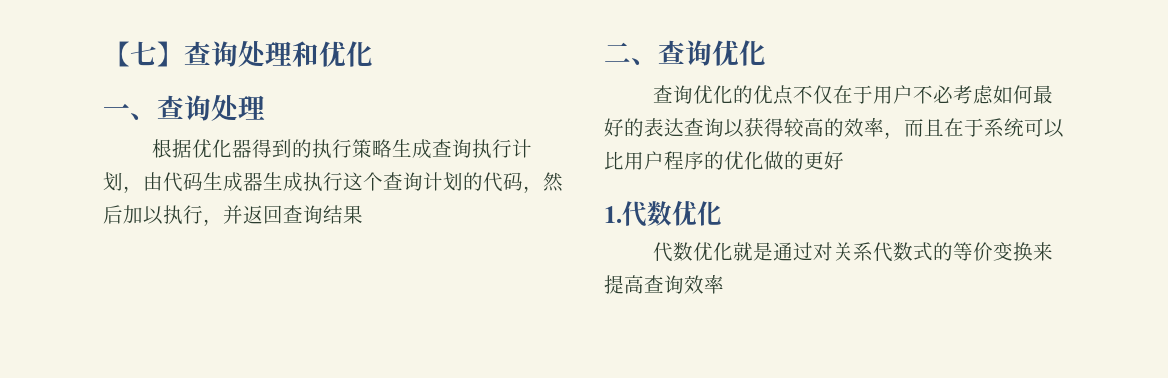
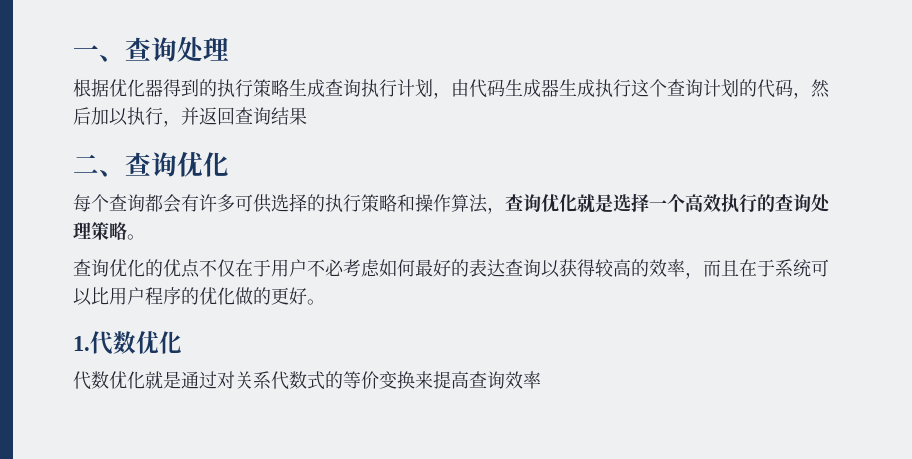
- 【七】查询处理和优化
+ 每个查询都会有许多可供选择的执行策略和操作算法，查询优化就是选择一个高效执行的查询处理策略。
- 查询优化的优点不仅在于用户不必考虑如何最好的表达查询以获得较高的效率，而且在于系统可以比用户程序的优化做的更好
+ 查询优化的优点不仅在于用户不必考虑如何最好的表达查询以获得较高的效率，而且在于系统可以比用户程序的优化做的更好。

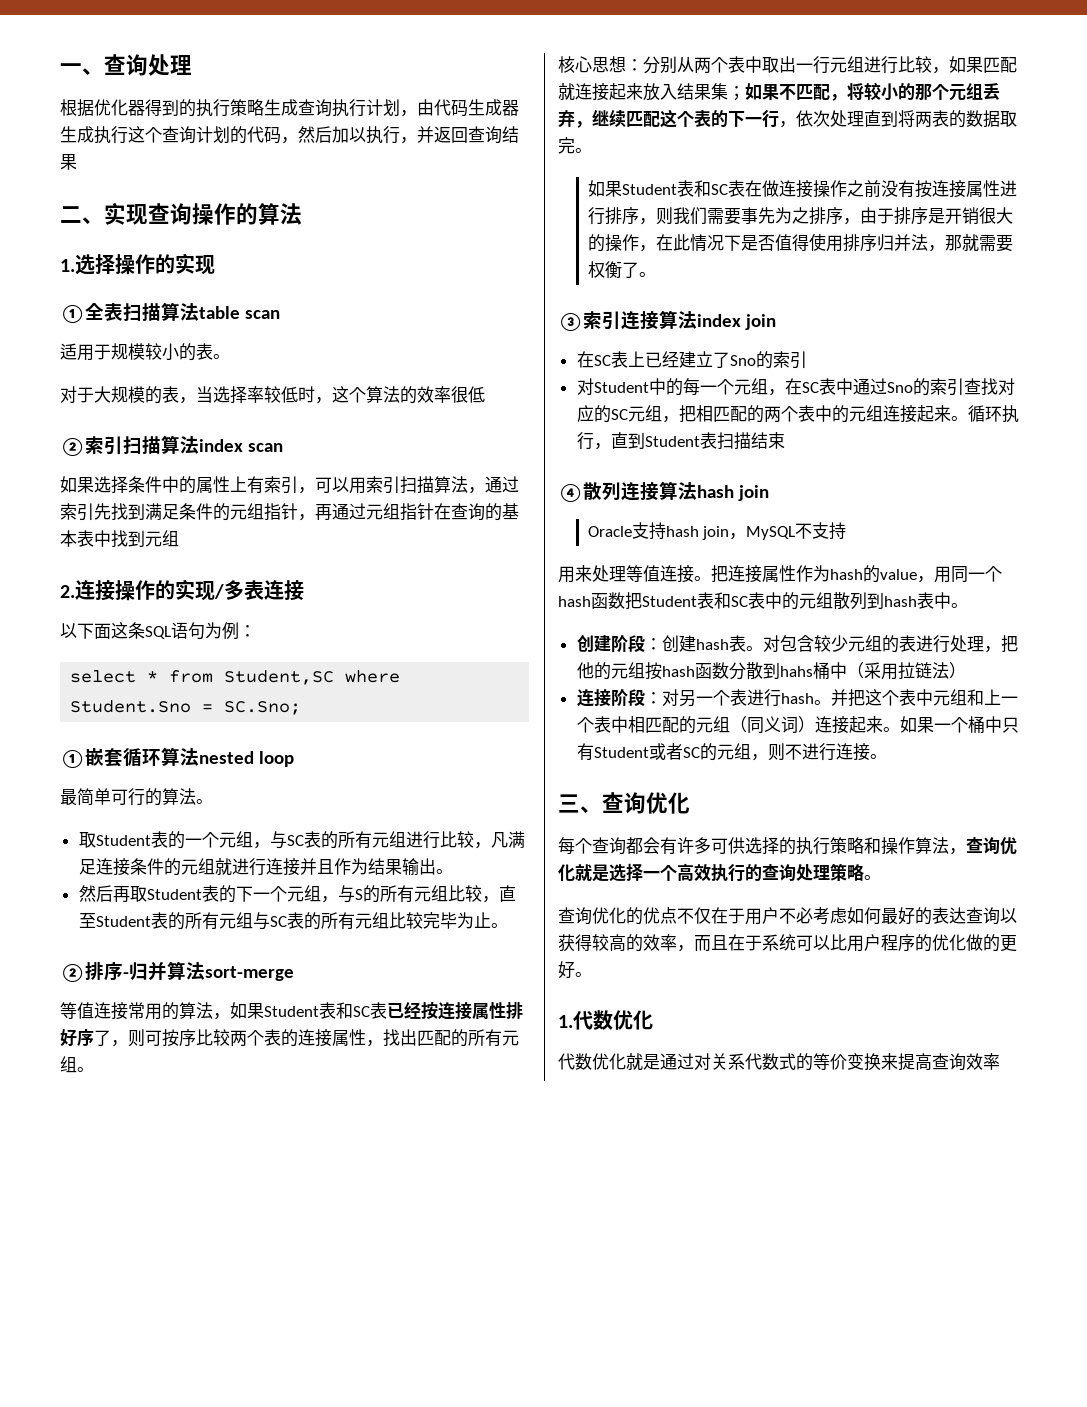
- 二、查询优化
+ 二、实现查询操作的算法
+ 1.选择操作的实现
+ ①全表扫描算法table scan
+ 适用于规模较小的表。
+ 对于大规模的表，当选择率较低时，这个算法的效率很低
+ ②索引扫描算法index scan
+ 如果选择条件中的属性上有索引，可以用索引扫描算法，通过索引先找到满足条件的元组指针，再通过元组指针在查询的基本表中找到元组
+ 2.连接操作的实现/多表连接
+ 以下面这条SQL语句为例：
+ select * from Student,SC where Student.Sno = SC.Sno;
+ ①嵌套循环算法nested loop
+ 最简单可行的算法。
+ 取Student表的一个元组，与SC表的所有元组进行比较，凡满足连接条件的元组就进行连接并且作为结果输出。
+ 然后再取Student表的下一个元组，与S的所有元组比较，直至Student表的所有元组与SC表的所有元组比较完毕为止。
+ ②排序-归并算法sort-merge
+ 等值连接常用的算法，如果Student表和SC表已经按连接属性排好序了，则可按序比较两个表的连接属性，找出匹配的所有元组。
+ 核心思想：分别从两个表中取出一行元组进行比较，如果匹配就连接起来放入结果集；如果不匹配，将较小的那个元组丢弃，继续匹配这个表的下一行，依次处理直到将两表的数据取完。
+ 如果Student表和SC表在做连接操作之前没有按连接属性进行排序，则我们需要事先为之排序，由于排序是开销很大的操作，在此情况下是否值得使用排序归并法，那就需要权衡了。
+ ③索引连接算法index join
+ 在SC表上已经建立了Sno的索引
+ 对Student中的每一个元组，在SC表中通过Sno的索引查找对应的SC元组，把相匹配的两个表中的元组连接起来。循环执行，直到Student表扫描结束
+ ④散列连接算法hash join
+ Oracle支持hash join，MySQL不支持
+ 用来处理等值连接。把连接属性作为hash的value，用同一个hash函数把Student表和SC表中的元组散列到hash表中。
+ 创建阶段：创建hash表。对包含较少元组的表进行处理，把他的元组按hash函数分散到hahs桶中（采用拉链法）
+ 连接阶段：对另一个表进行hash。并把这个表中元组和上一个表中相匹配的元组（同义词）连接起来。如果一个桶中只有Student或者SC的元组，则不进行连接。
+ 三、查询优化

